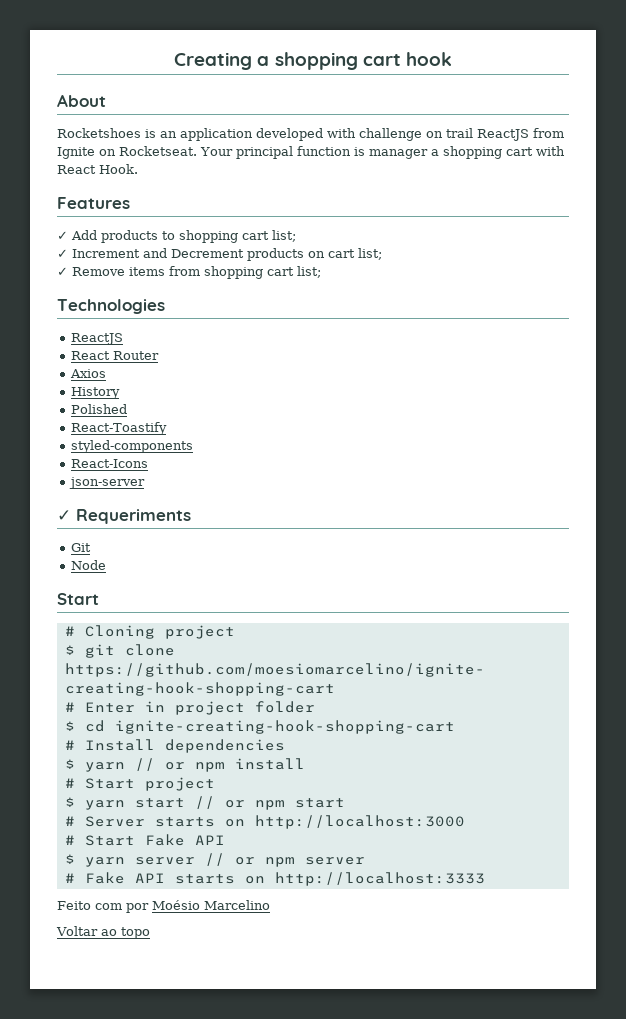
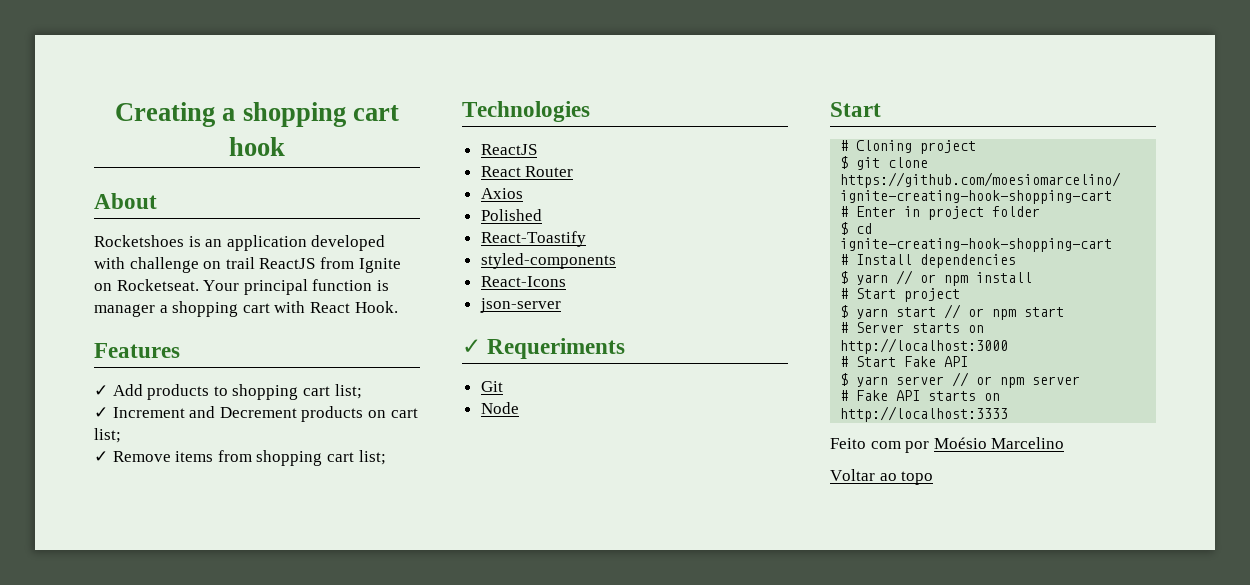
- History

